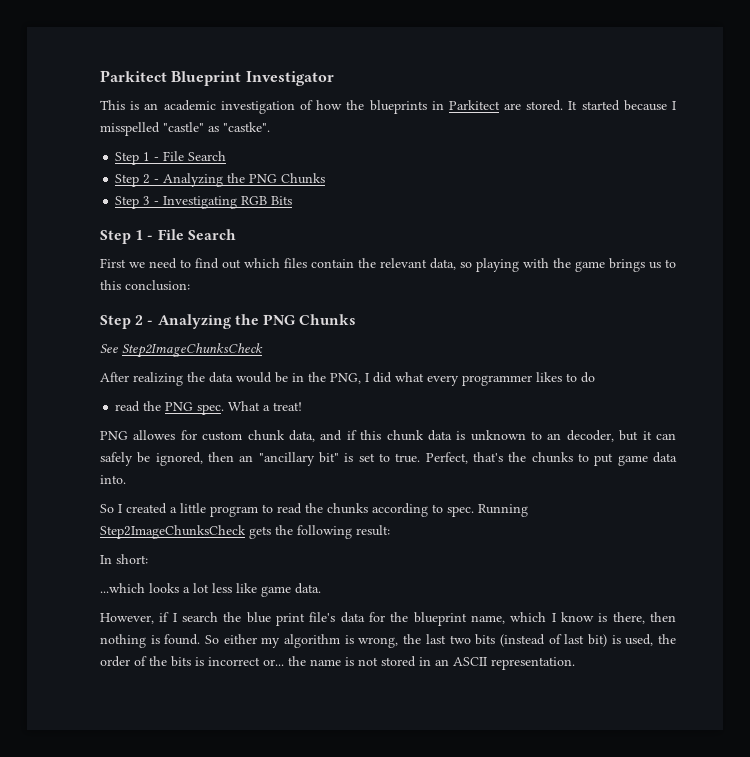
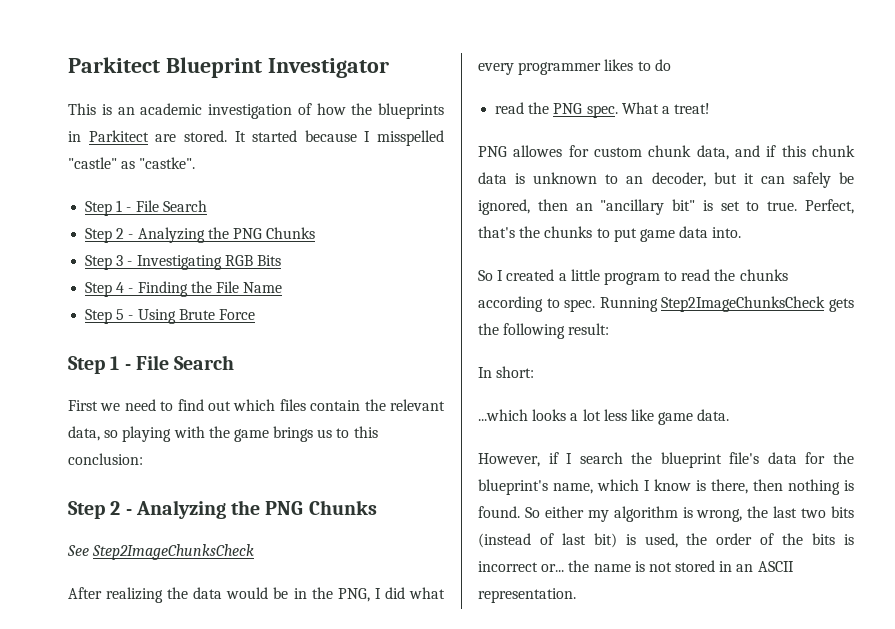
+ Step 4 - Finding the File Name
+ Step 5 - Using Brute Force
- However, if I search the blue print file's data for the blueprint name, which I know is there, then nothing is found.
+ However, if I search the blueprint file's data for the blueprint's name, which I know is there, then nothing is found.

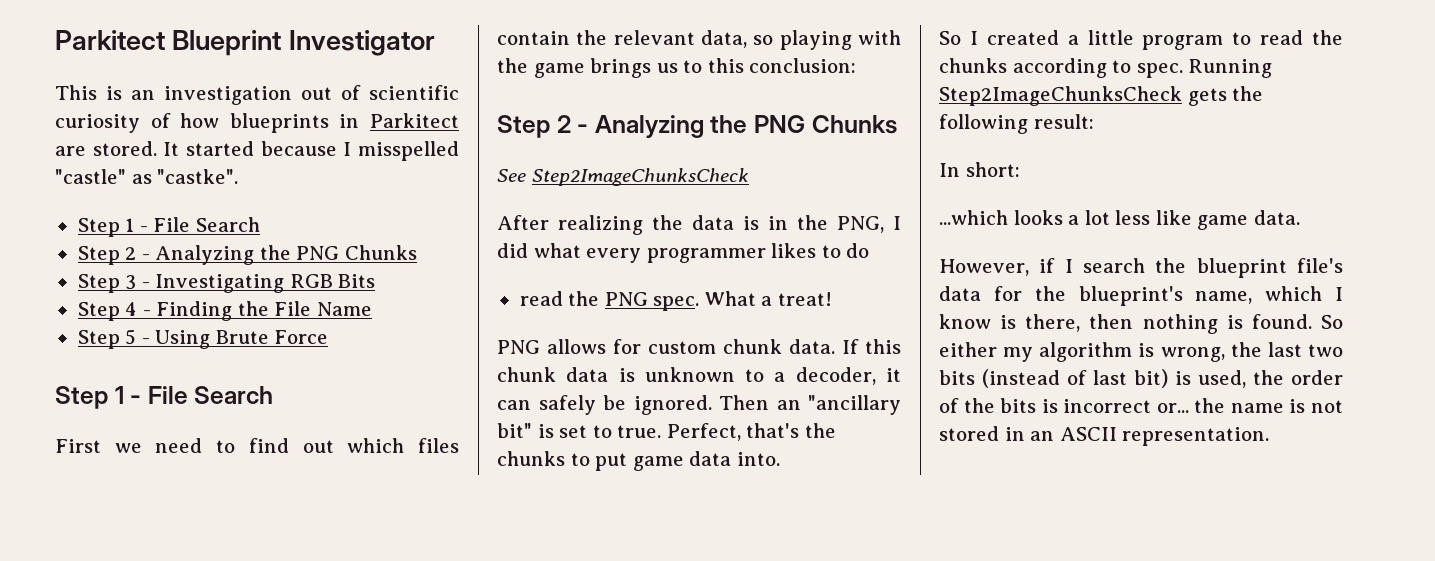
- This is an academic investigation of how the blueprints in Parkitect are stored.
+ This is an investigation out of scientific curiosity of how blueprints in Parkitect are stored.
- After realizing the data would be in the PNG, I did what every programmer likes to do
+ After realizing the data is in the PNG, I did what every programmer likes to do
- PNG allowes for custom chunk data, and if this chunk data is unknown to an decoder, but it can safely be ignored, then an "ancillary bit" is set to true.
+ PNG allows for custom chunk data. If this chunk data is unknown to a decoder, it can safely be ignored. Then an "ancillary bit" is set to true.

